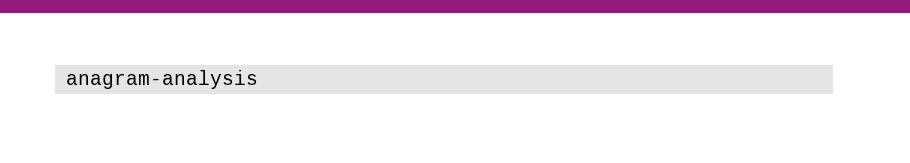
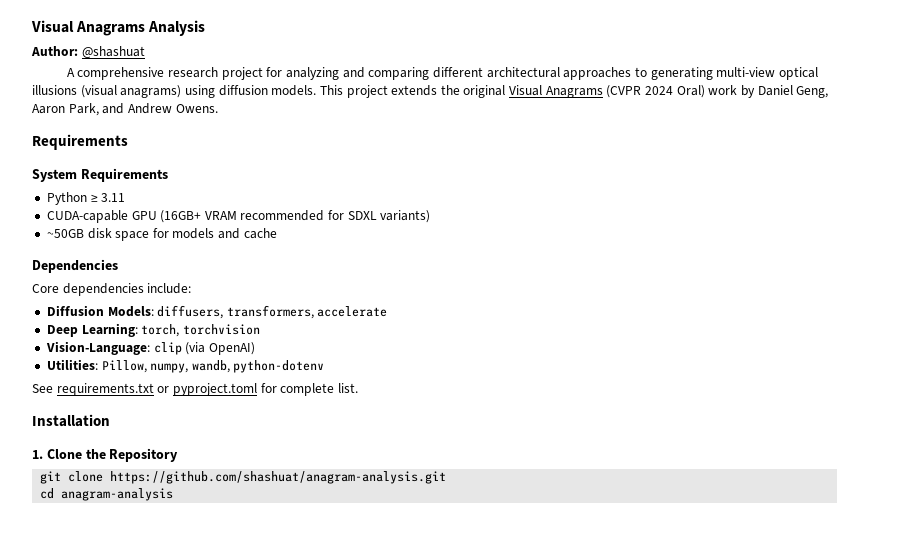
- anagram-analysis
+ Visual Anagrams Analysis
+ Author: @shashuat
+ A comprehensive research project for analyzing and comparing different architectural approaches to generating multi-view optical illusions (visual anagrams) using diffusion models. This project extends the original Visual Anagrams (CVPR 2024 Oral) work by Daniel Geng, Aaron Park, and Andrew Owens.
+ Requirements
+ System Requirements
+ Python ≥ 3.11
+ CUDA-capable GPU (16GB+ VRAM recommended for SDXL variants)
+ ~50GB disk space for models and cache
+ Dependencies
+ Core dependencies include:
+ Diffusion Models: diffusers, transformers, accelerate
+ Deep Learning: torch, torchvision
+ Vision-Language: clip (via OpenAI)
+ Utilities: Pillow, numpy, wandb, python-dotenv
+ See requirements.txt or pyproject.toml for complete list.
+ Installation
+ 1. Clone the Repository
+ git clone https://github.com/shashuat/anagram-analysis.git
+ cd anagram-analysis

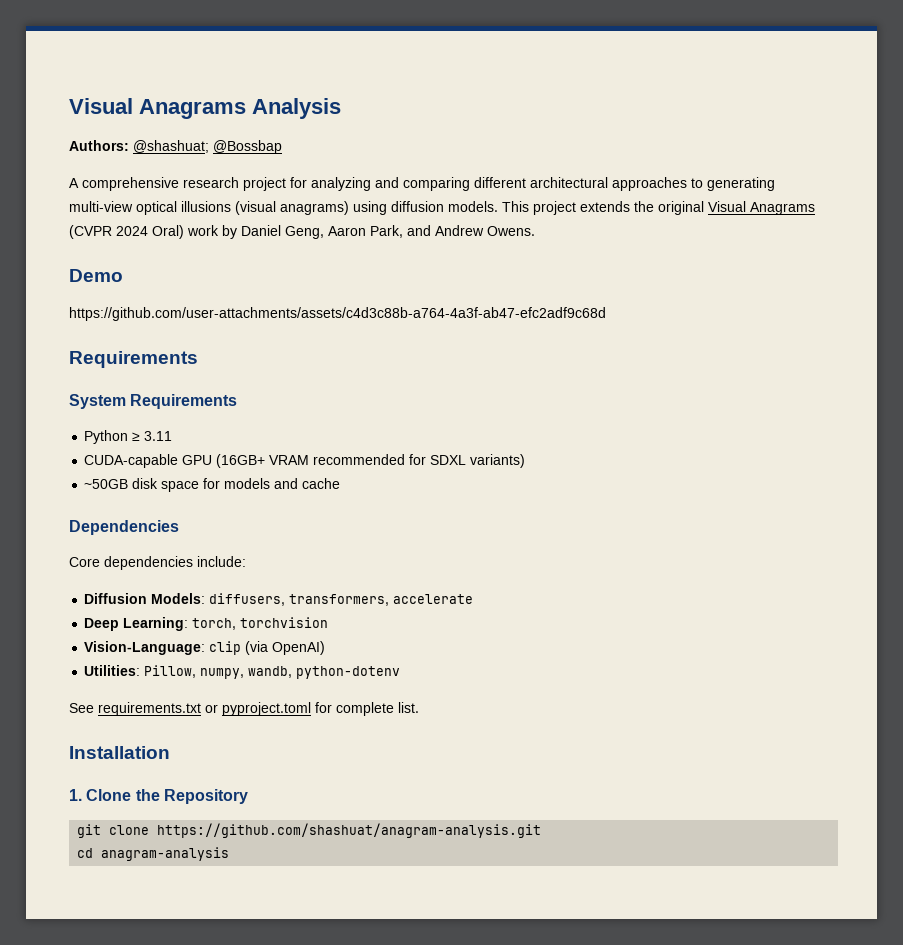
- Author: @shashuat
+ Authors: @shashuat; @Bossbap
+ Demo
+ https://github.com/user-attachments/assets/c4d3c88b-a764-4a3f-ab47-efc2adf9c68d

